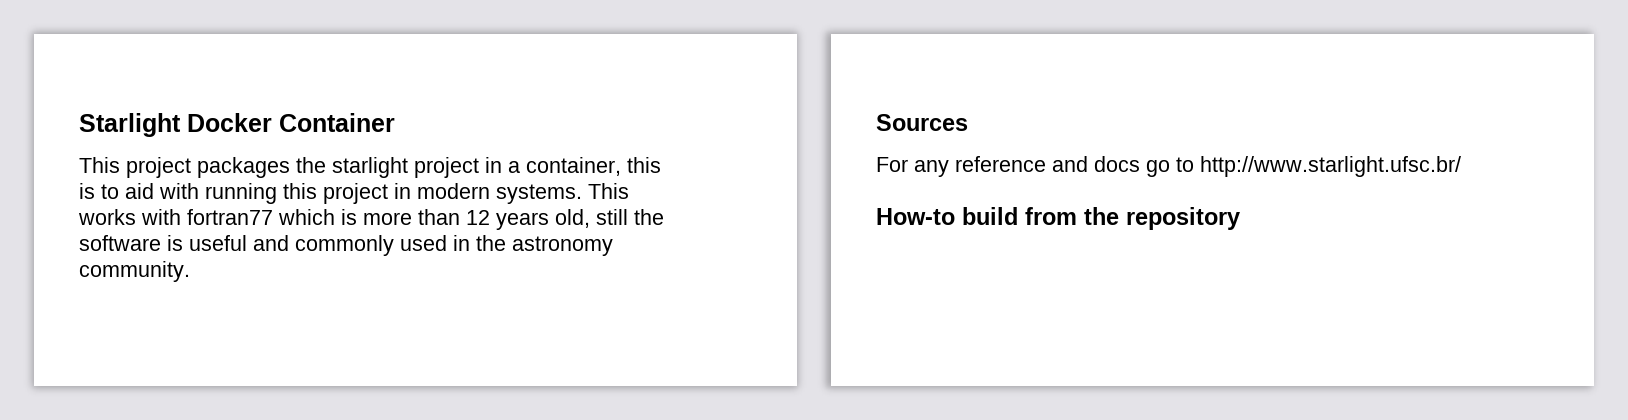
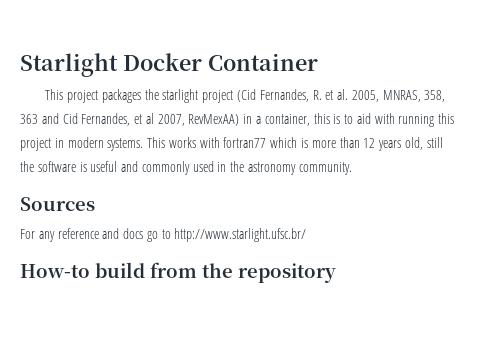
- This project packages the starlight project in a container, this is to aid with running this project in modern systems.
+ This project packages the starlight project (Cid Fernandes, R. et al. 2005, MNRAS, 358, 363 and Cid Fernandes, et al 2007, RevMexAA) in a container, this is to aid with running this project in modern systems.

